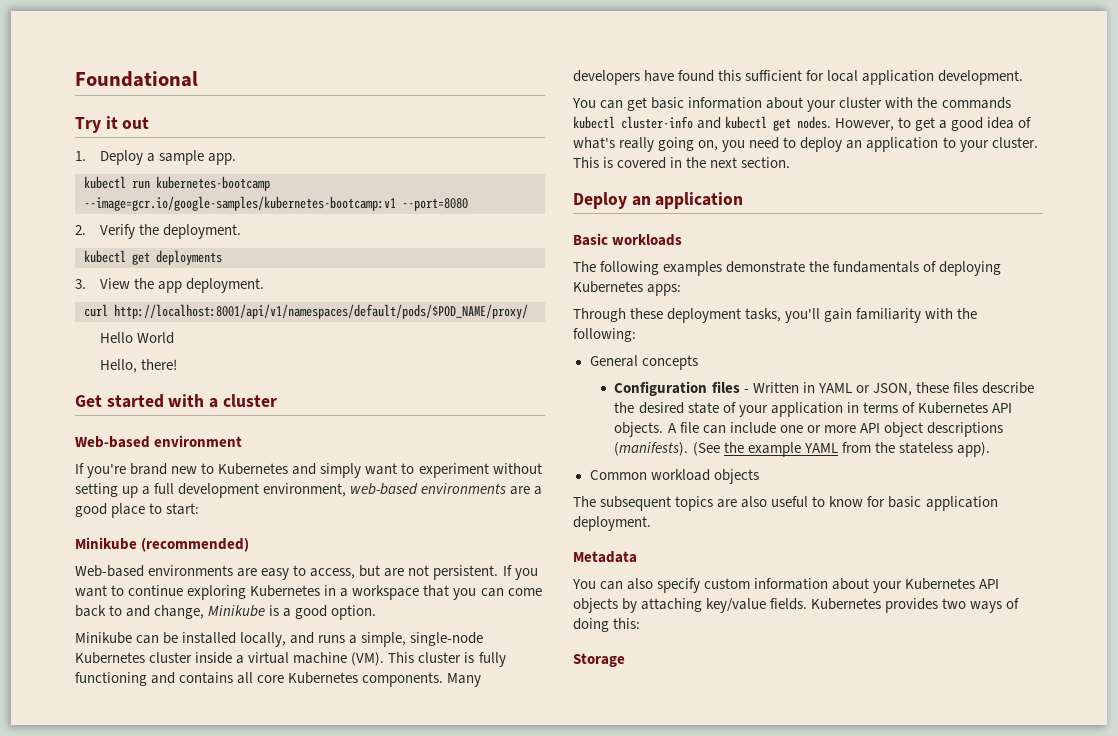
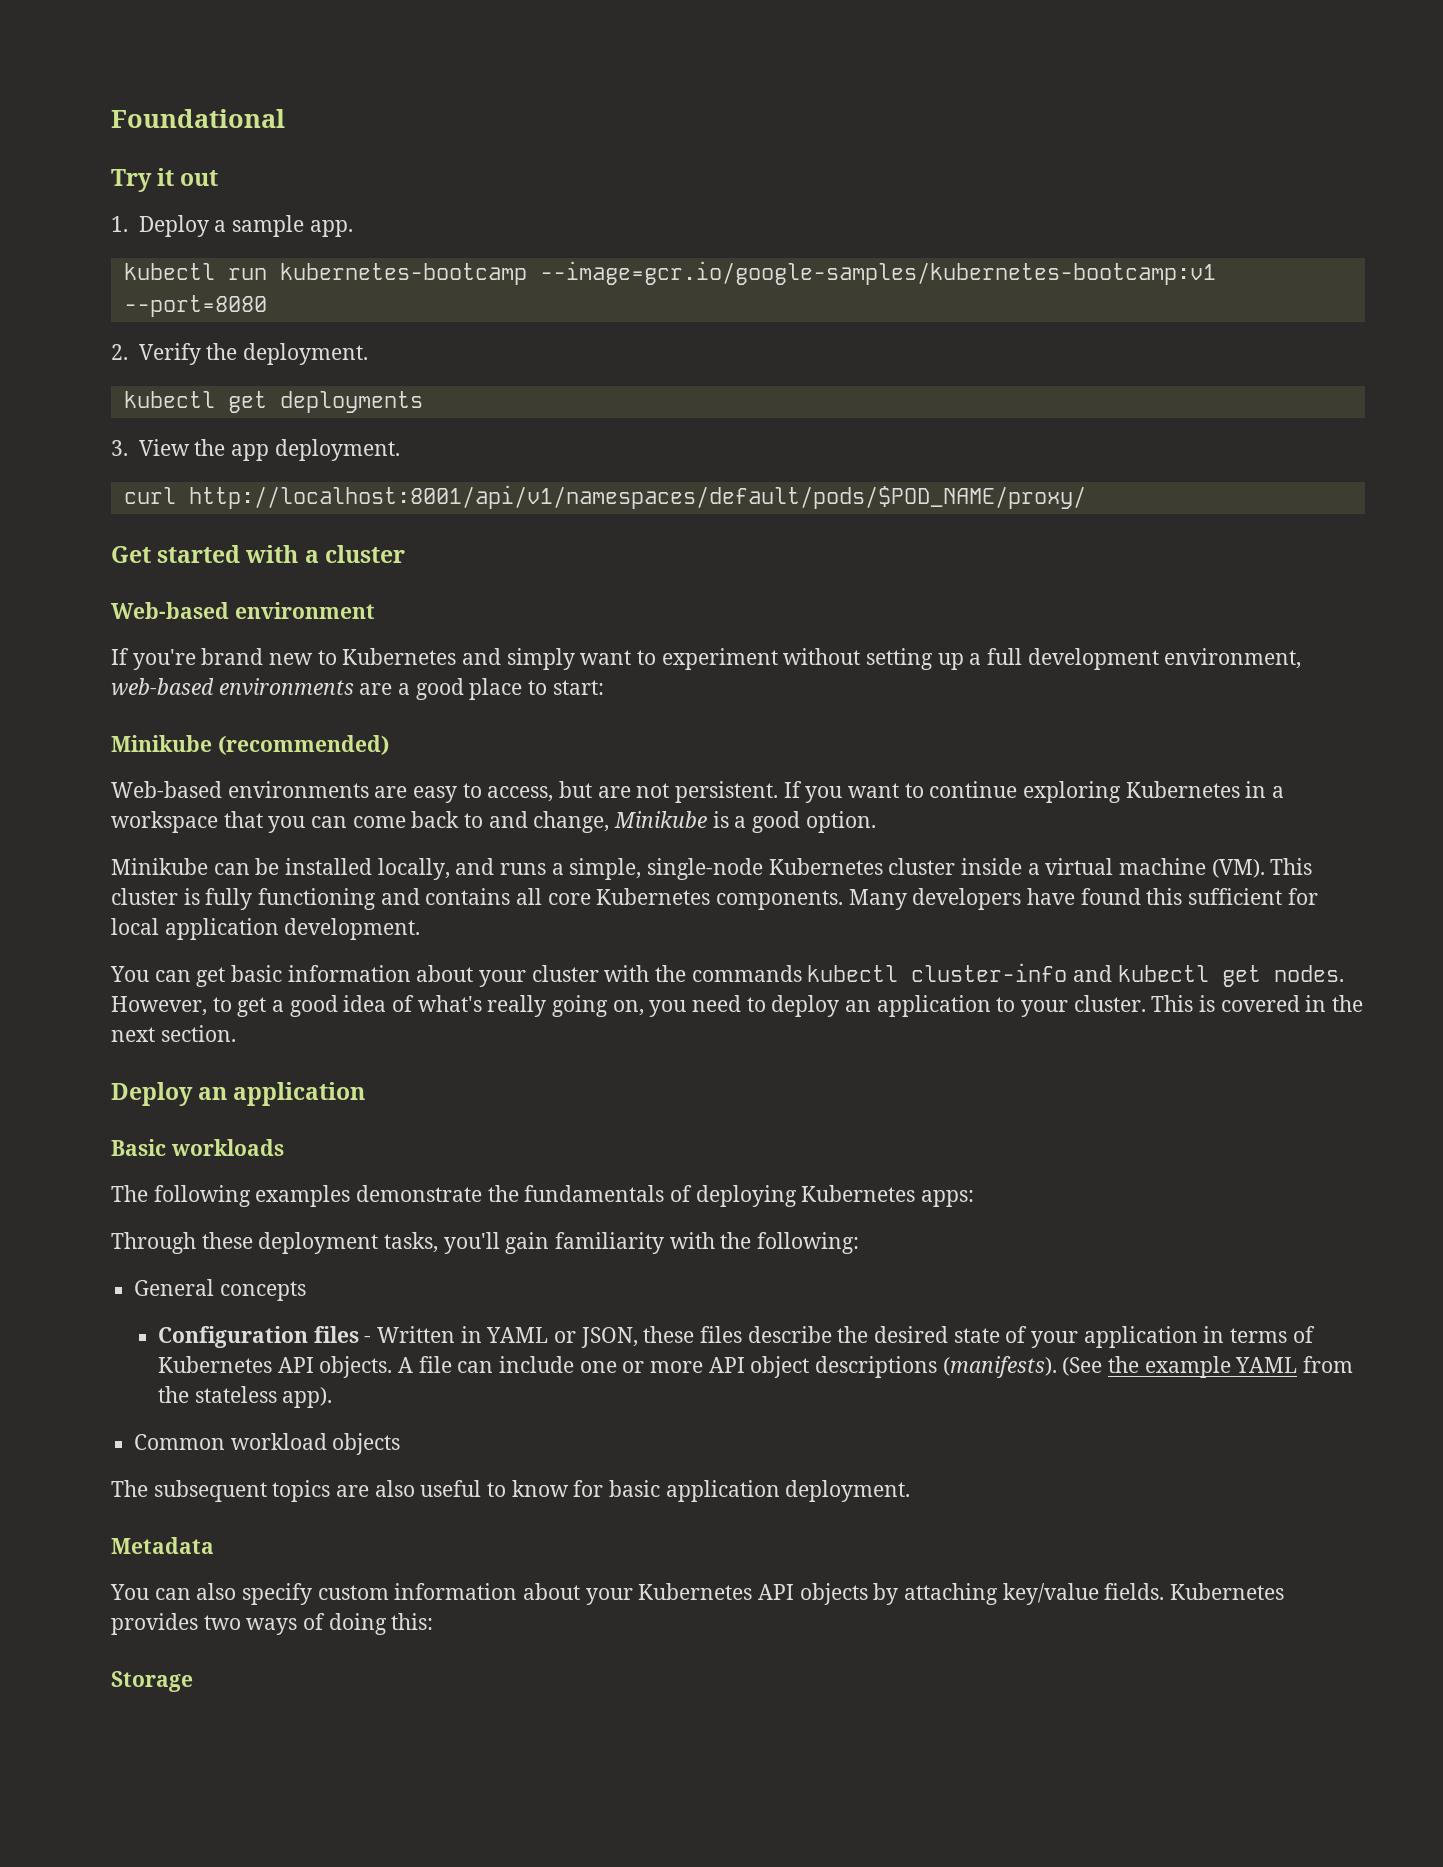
- Hello World
- Hello, there!

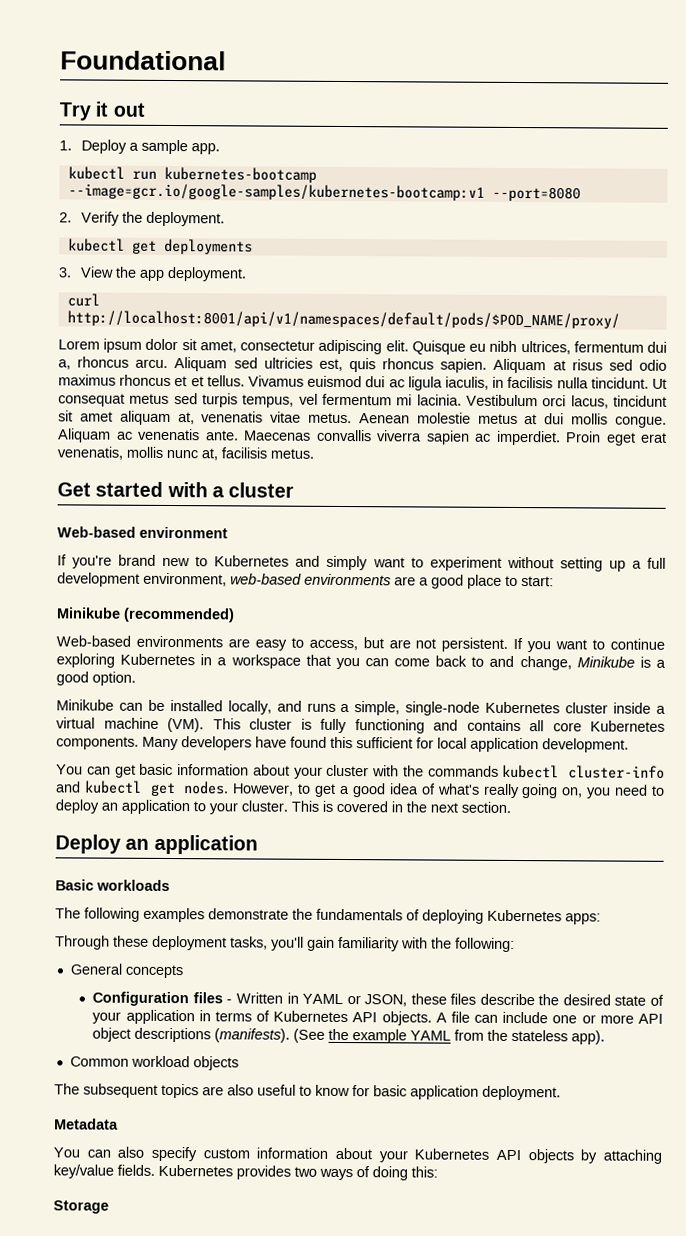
+ Lorem ipsum dolor sit amet, consectetur adipiscing elit. Quisque eu nibh ultrices, fermentum dui a, rhoncus arcu. Aliquam sed ultricies est, quis rhoncus sapien. Aliquam at risus sed odio maximus rhoncus et et tellus. Vivamus euismod dui ac ligula iaculis, in facilisis nulla tincidunt. Ut consequat metus sed turpis tempus, vel fermentum mi lacinia. Vestibulum orci lacus, tincidunt sit amet aliquam at, venenatis vitae metus. Aenean molestie metus at dui mollis congue. Aliquam ac venenatis ante. Maecenas convallis viverra sapien ac imperdiet. Proin eget erat venenatis, mollis nunc at, facilisis metus.

